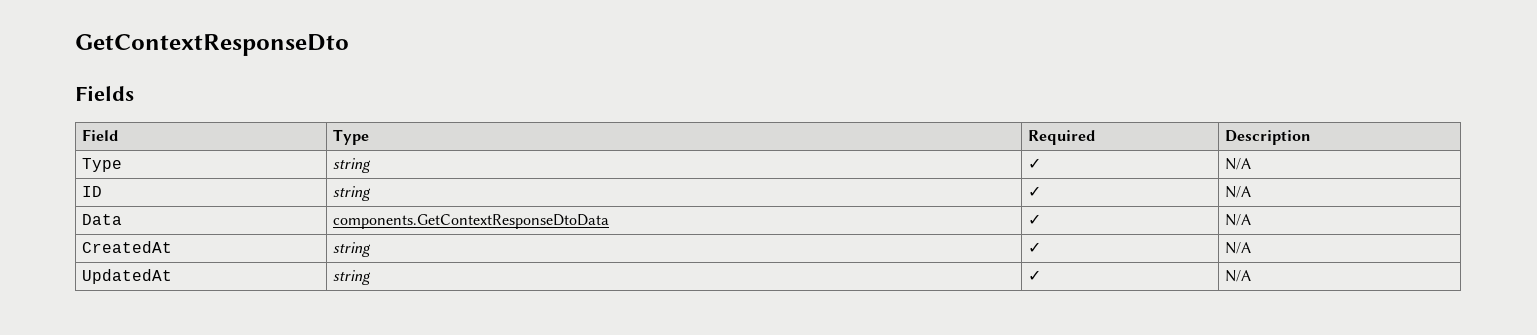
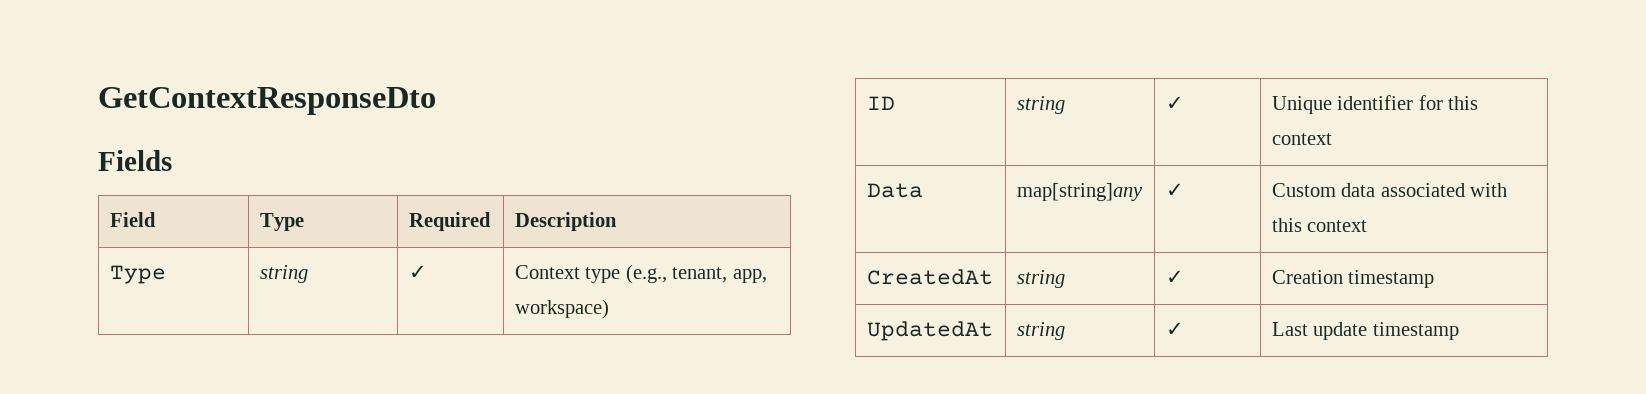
- Type | string | ✓ | N/A
- ID | string | ✓ | N/A
+ Type | string | ✓ | Context type (e.g., tenant, app, workspace)
+ ID | string | ✓ | Unique identifier for this context
- Data | components.GetContextResponseDtoData | ✓ | N/A
+ Data | map[string]any | ✓ | Custom data associated with this context
- CreatedAt | string | ✓ | N/A
+ CreatedAt | string | ✓ | Creation timestamp
- UpdatedAt | string | ✓ | N/A
+ UpdatedAt | string | ✓ | Last update timestamp

